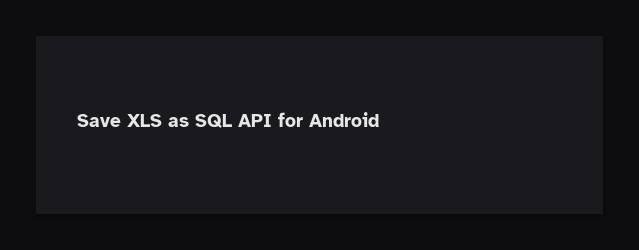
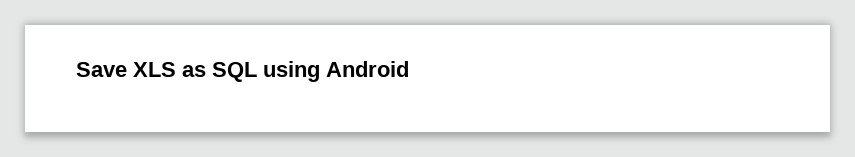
- Save XLS as SQL API for Android
+ Save XLS as SQL using Android

